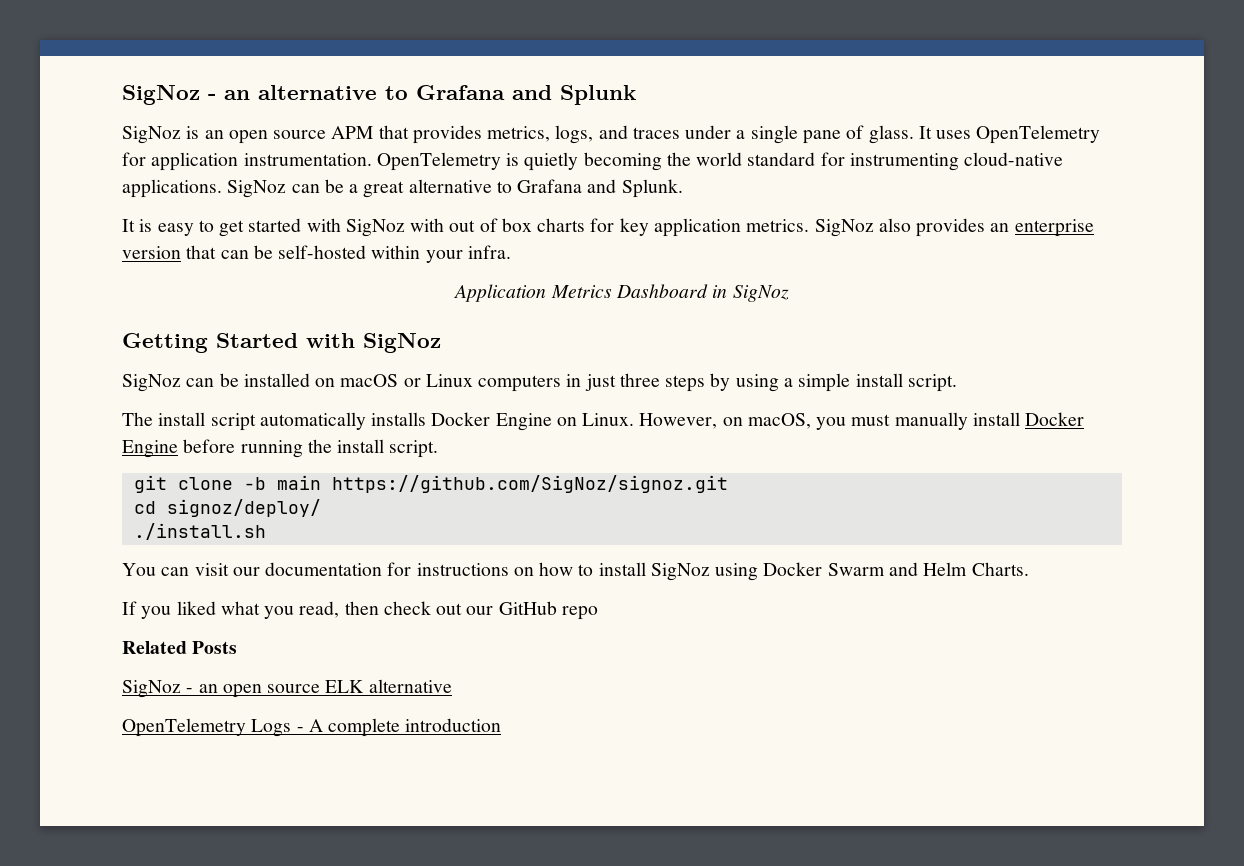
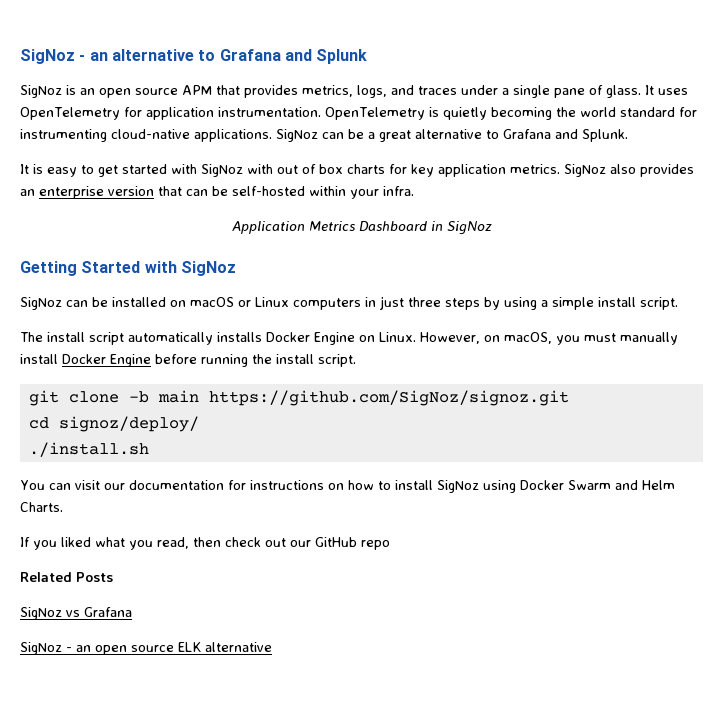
+ SigNoz vs Grafana
- OpenTelemetry Logs - A complete introduction

